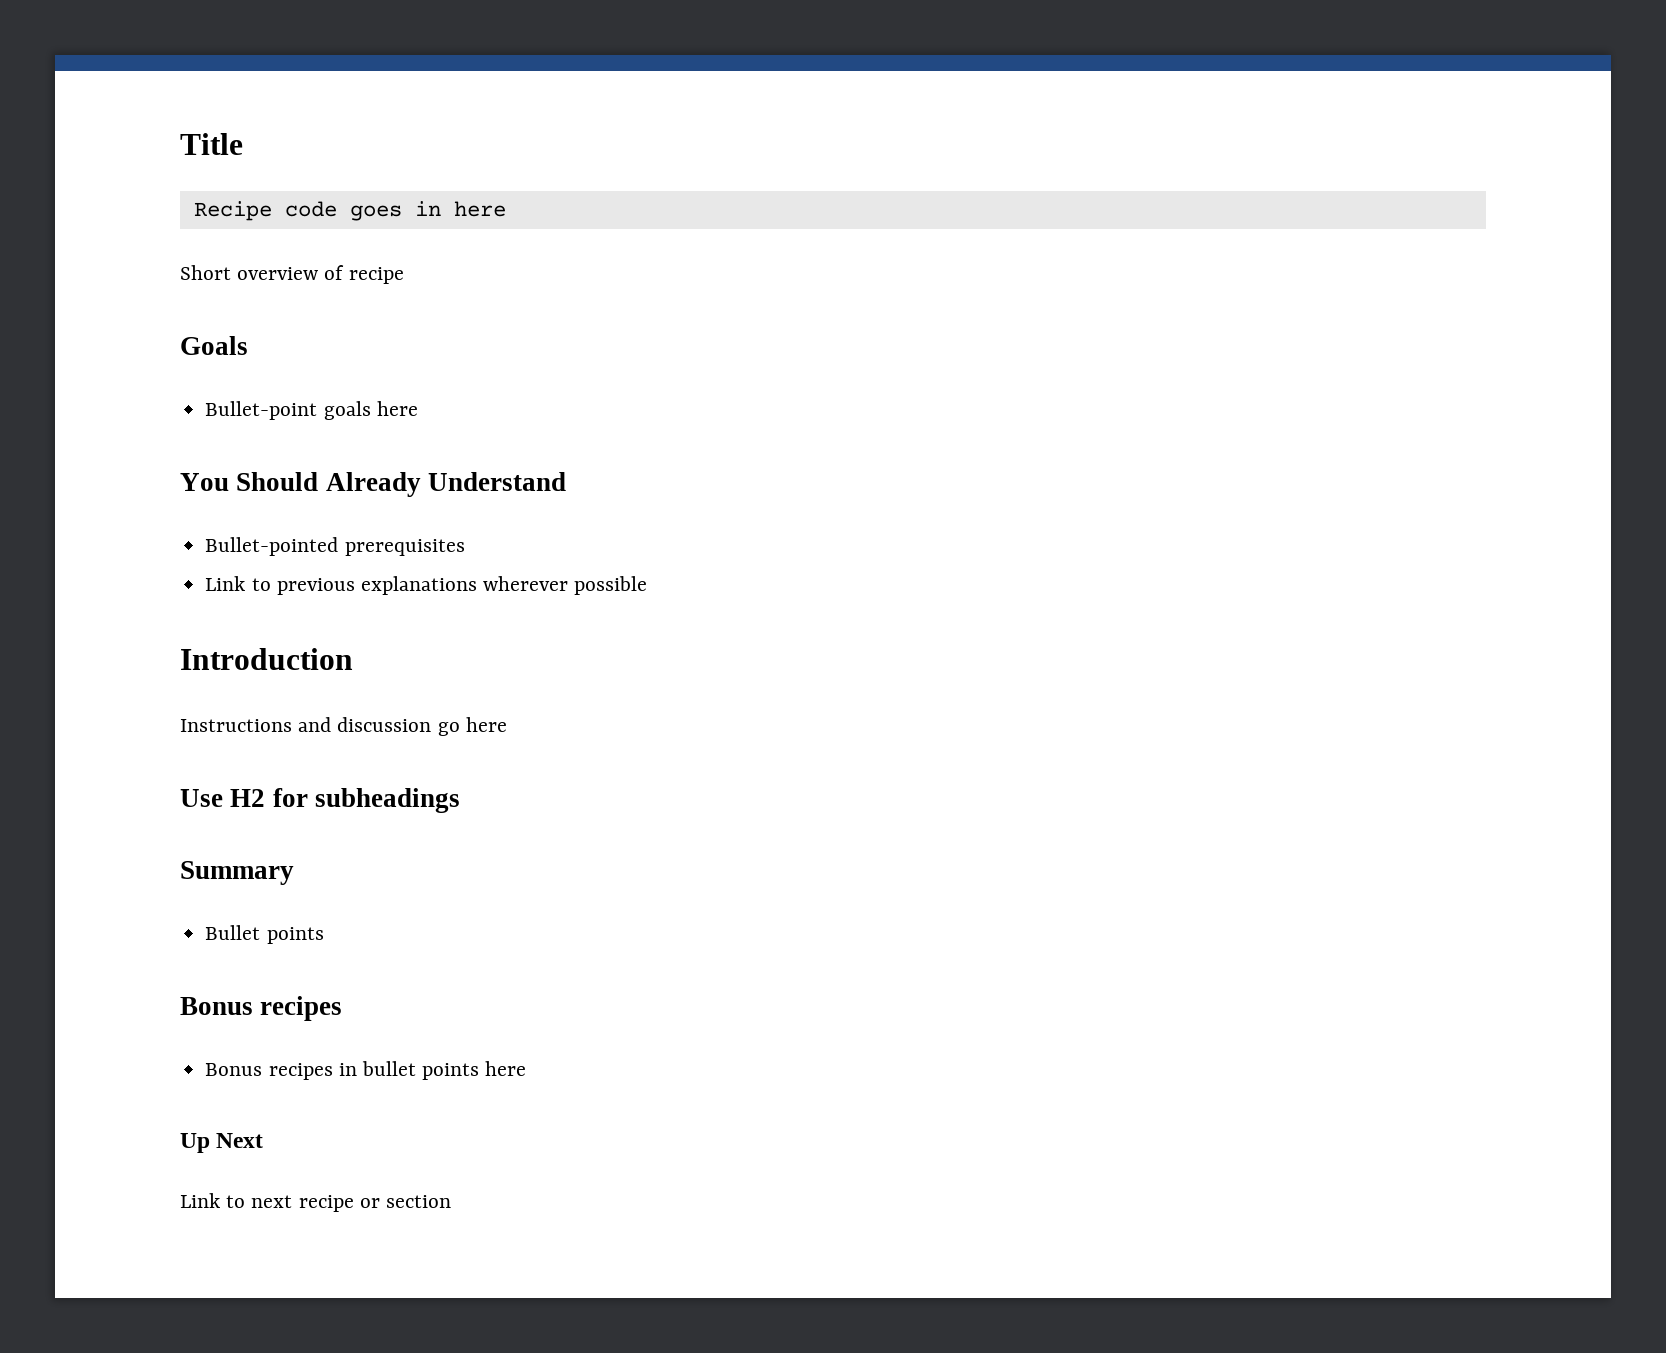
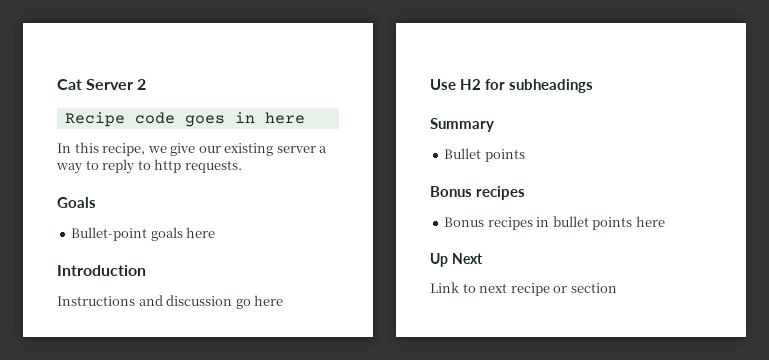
- Title
+ Cat Server 2
- Short overview of recipe
+ In this recipe, we give our existing server a way to reply to http requests.
  Goals
  Bullet-point goals here
- You Should Already Understand
- Bullet-pointed prerequisites
- Link to previous explanations wherever possible

